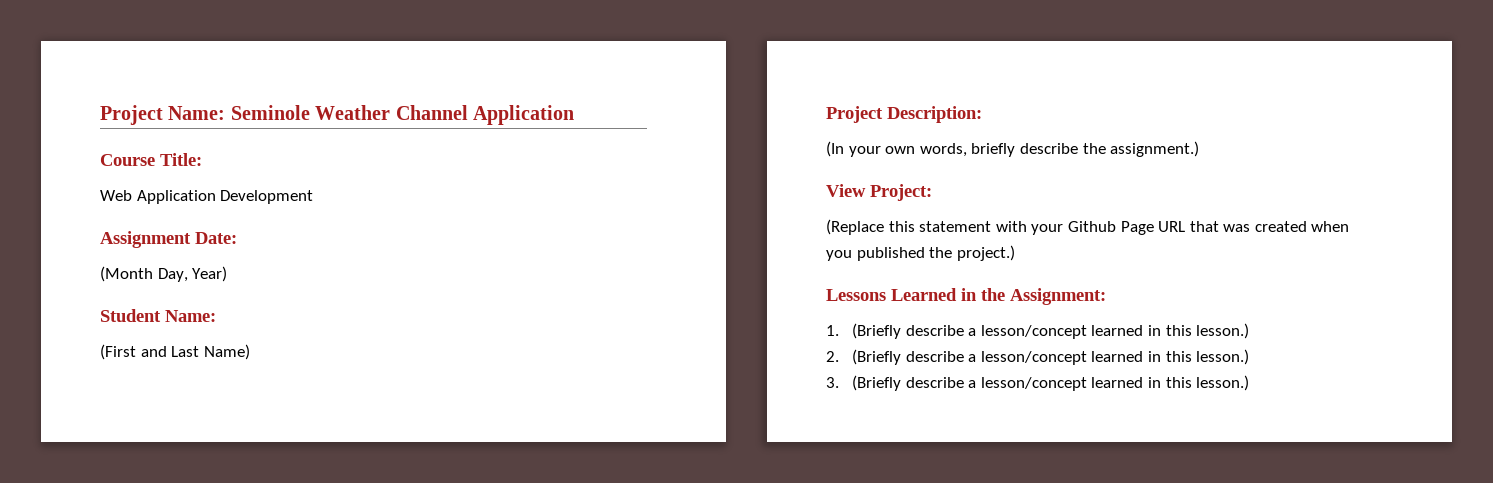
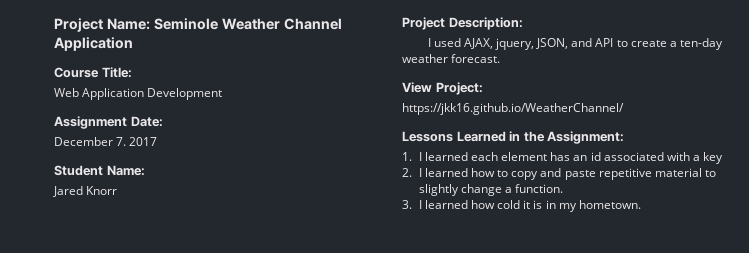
- (Month Day, Year)
+ December 7. 2017
- (First and Last Name)
+ Jared Knorr
  Project Description:
- (In your own words, briefly describe the assignment.)
+ I used AJAX, jquery, JSON, and API to create a ten-day weather forecast.
  View Project:
- (Replace this statement with your Github Page URL that was created when you published the project.)
+ https://jkk16.github.io/WeatherChannel/
- 1. (Briefly describe a lesson/concept learned in this lesson.)
- 2. (Briefly describe a lesson/concept learned in this lesson.)
- 3. (Briefly describe a lesson/concept learned in this lesson.)
+ 1. I learned each element has an id associated with a key
+ 2. I learned how to copy and paste repetitive material to slightly change a function.
+ 3. I learned how cold it is in my hometown.

